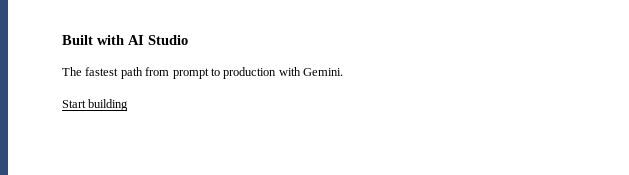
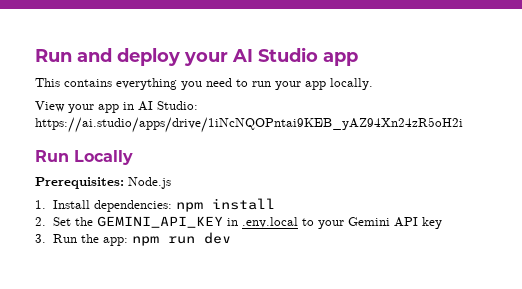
- Built with AI Studio
- The fastest path from prompt to production with Gemini.
- Start building
+ Run and deploy your AI Studio app
+ This contains everything you need to run your app locally.
+ View your app in AI Studio: https://ai.studio/apps/drive/1iNcNQOPntai9KEB_yAZ94Xn24zR5oH2i
+ Run Locally
+ Prerequisites: Node.js
+ 1. Install dependencies: npm install
+ 2. Set the GEMINI_API_KEY in .env.local to your Gemini API key
+ 3. Run the app: npm run dev

